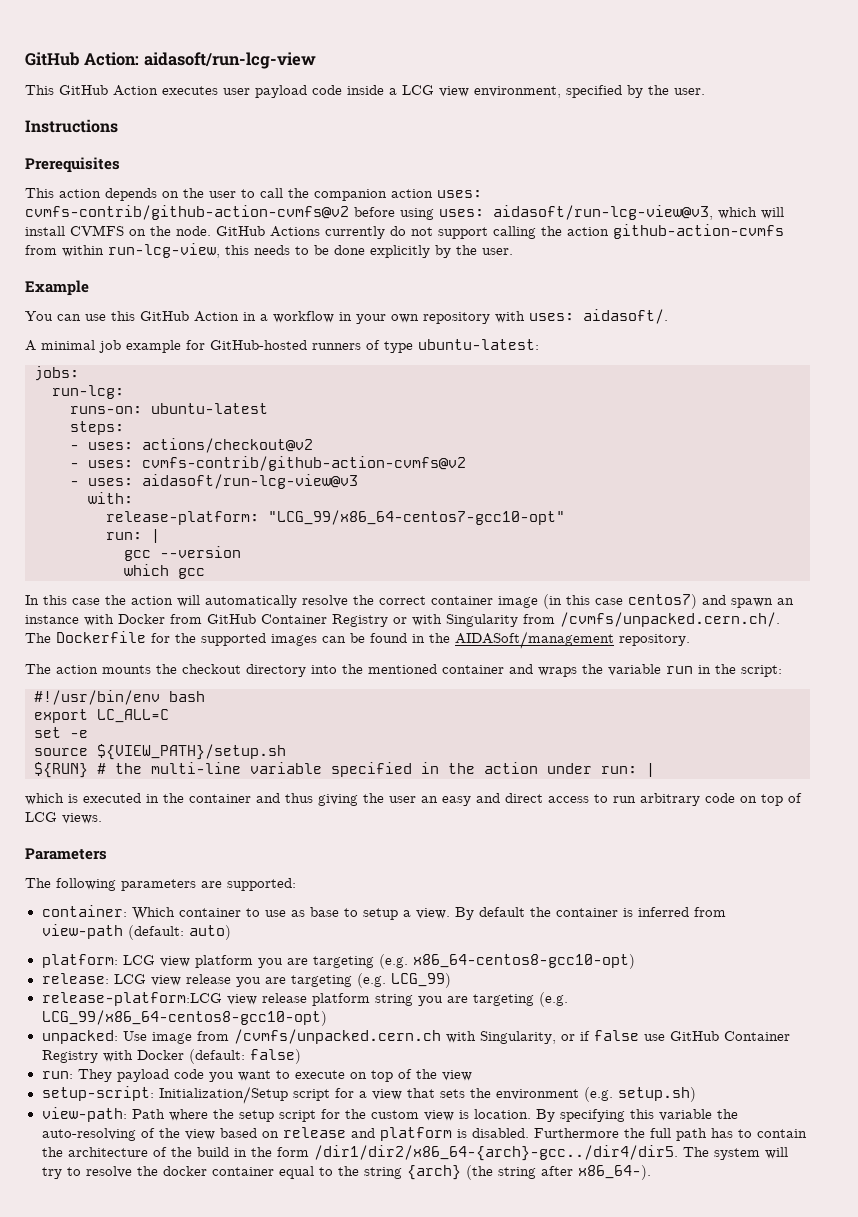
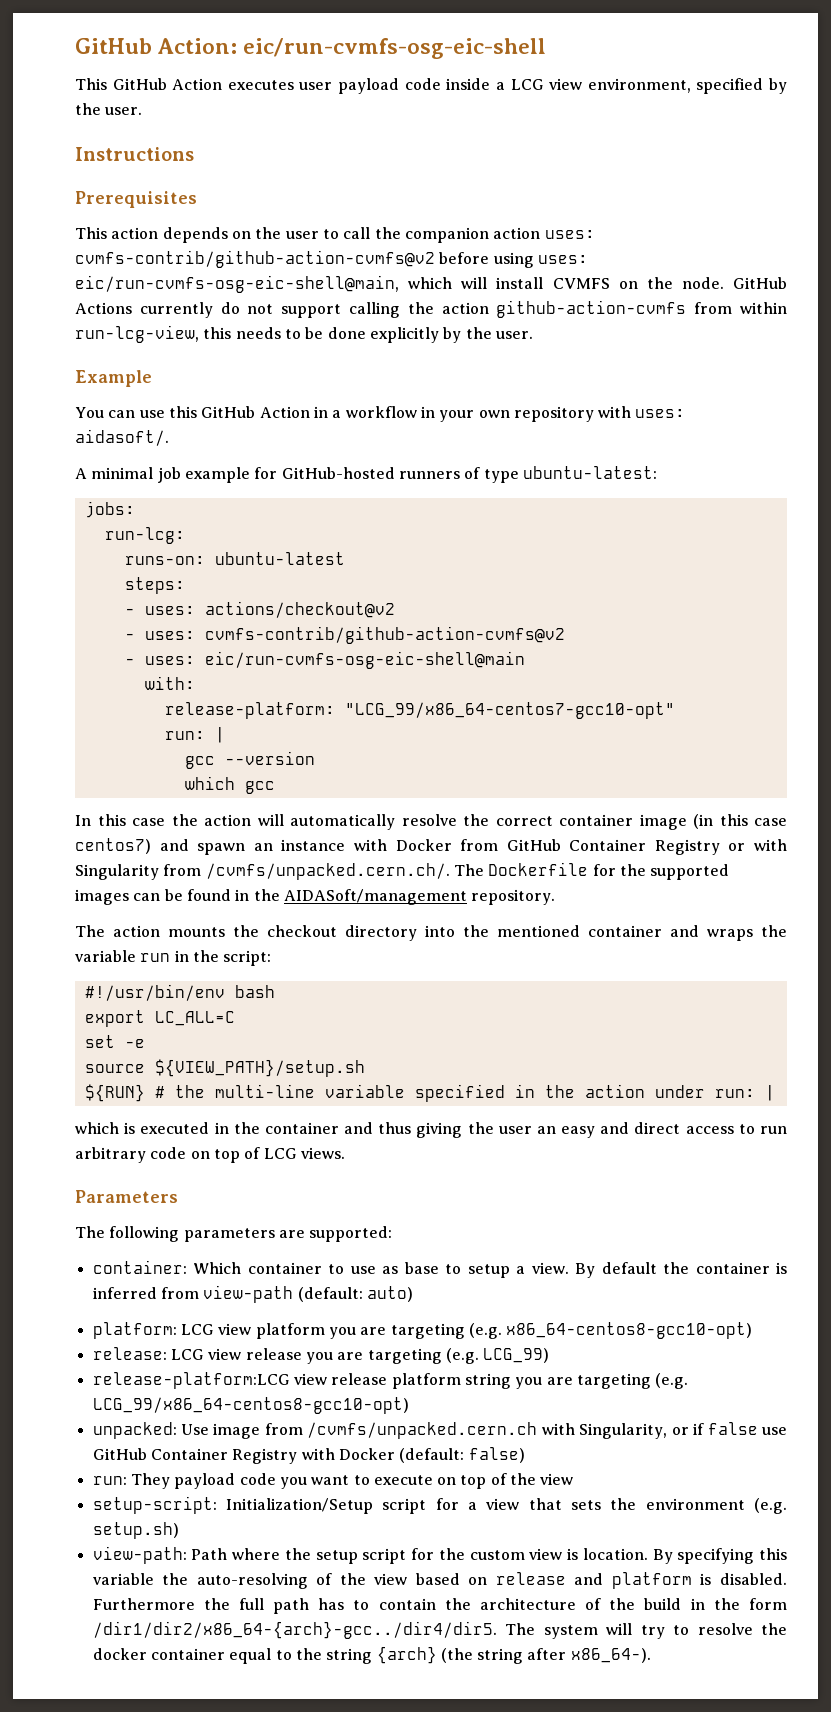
- GitHub Action: aidasoft/run-lcg-view
+ GitHub Action: eic/run-cvmfs-osg-eic-shell
- This action depends on the user to call the companion action uses: cvmfs-contrib/github-action-cvmfs@v2 before using uses: aidasoft/run-lcg-view@v3, which will install CVMFS on the node.
+ This action depends on the user to call the companion action uses: cvmfs-contrib/github-action-cvmfs@v2 before using uses: eic/run-cvmfs-osg-eic-shell@main, which will install CVMFS on the node.
- - uses: aidasoft/run-lcg-view@v3
+ - uses: eic/run-cvmfs-osg-eic-shell@main

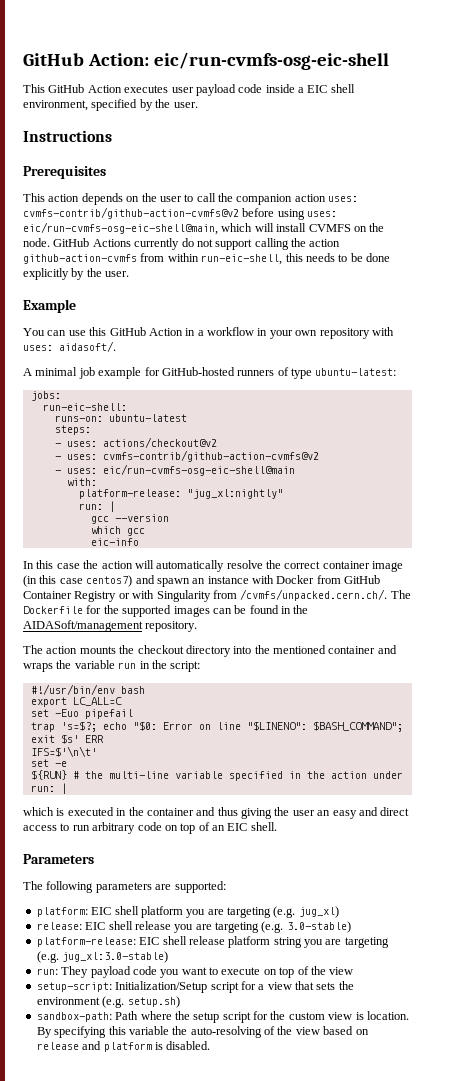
- This GitHub Action executes user payload code inside a LCG view environment, specified by the user.
+ This GitHub Action executes user payload code inside a EIC shell environment, specified by the user.
- GitHub Actions currently do not support calling the action github-action-cvmfs from within run-lcg-view, this needs to be done explicitly by the user.
+ GitHub Actions currently do not support calling the action github-action-cvmfs from within run-eic-shell, this needs to be done explicitly by the user.
- run-lcg:
+ run-eic-shell:
- release-platform: "LCG_99/x86_64-centos7-gcc10-opt"
+ platform-release: "jug_xl:nightly"
+ eic-info
+ set -Euo pipefail
+ trap 's=$?; echo "$0: Error on line "$LINENO": $BASH_COMMAND"; exit $s' ERR
+ IFS=$'\n\t'
- source ${VIEW_PATH}/setup.sh
- which is executed in the container and thus giving the user an easy and direct access to run arbitrary code on top of LCG views.
+ which is executed in the container and thus giving the user an easy and direct access to run arbitrary code on top of an EIC shell.
- container: Which container to use as base to setup a view. By default the container is inferred from view-path (default: auto)
- platform: LCG view platform you are targeting (e.g. x86_64-centos8-gcc10-opt)
+ platform: EIC shell platform you are targeting (e.g. jug_xl)
- release: LCG view release you are targeting (e.g. LCG_99)
- release-platform:LCG view release platform string you are targeting (e.g. LCG_99/x86_64-centos8-gcc10-opt)
- unpacked: Use image from /cvmfs/unpacked.cern.ch with Singularity, or if false use GitHub Container Registry with Docker (default: false)
+ release: EIC shell release you are targeting (e.g. 3.0-stable)
+ platform-release: EIC shell release platform string you are targeting (e.g. jug_xl:3.0-stable)
- view-path: Path where the setup script for the custom view is location.
+ sandbox-path: Path where the setup script for the custom view is location.
- Furthermore the full path has to contain the architecture of the build in the form /dir1/dir2/x86_64-{arch}-gcc../dir4/dir5. The system will try to resolve the docker container equal to the string {arch} (the string after x86_64-).

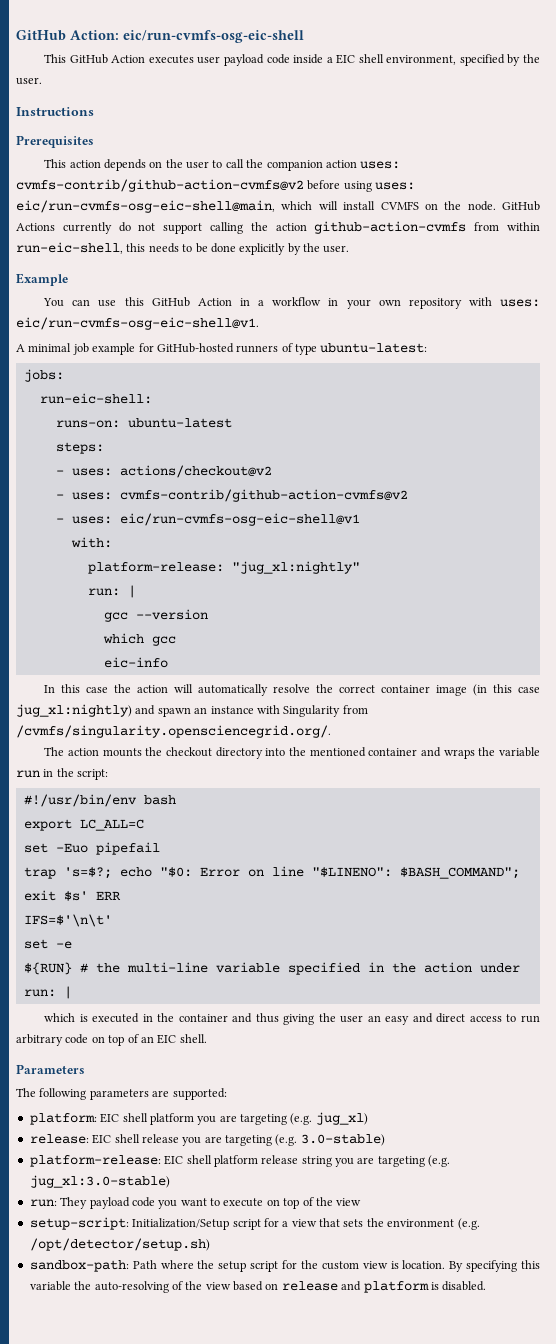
- You can use this GitHub Action in a workflow in your own repository with uses: aidasoft/.
+ You can use this GitHub Action in a workflow in your own repository with uses: eic/run-cvmfs-osg-eic-shell@v1.
- - uses: eic/run-cvmfs-osg-eic-shell@main
+ - uses: eic/run-cvmfs-osg-eic-shell@v1
- In this case the action will automatically resolve the correct container image (in this case centos7) and spawn an instance with Docker from GitHub Container Registry or with Singularity from /cvmfs/unpacked.cern.ch/. The Dockerfile for the supported images can be found in the AIDASoft/management repository.
+ In this case the action will automatically resolve the correct container image (in this case jug_xl:nightly) and spawn an instance with Singularity from /cvmfs/singularity.opensciencegrid.org/.
- platform-release: EIC shell release platform string you are targeting (e.g. jug_xl:3.0-stable)
+ platform-release: EIC shell platform release string you are targeting (e.g. jug_xl:3.0-stable)
- setup-script: Initialization/Setup script for a view that sets the environment (e.g. setup.sh)
+ setup-script: Initialization/Setup script for a view that sets the environment (e.g. /opt/detector/setup.sh)

